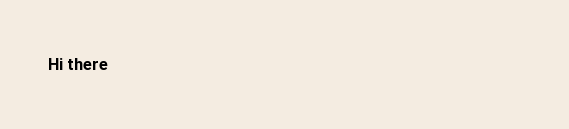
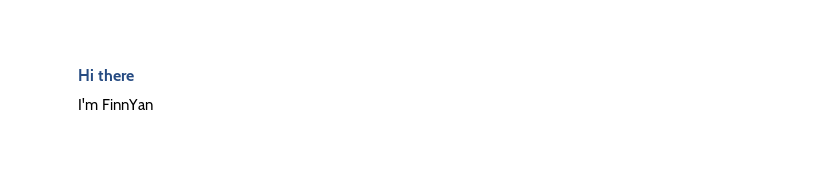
+ I'm FinnYan

